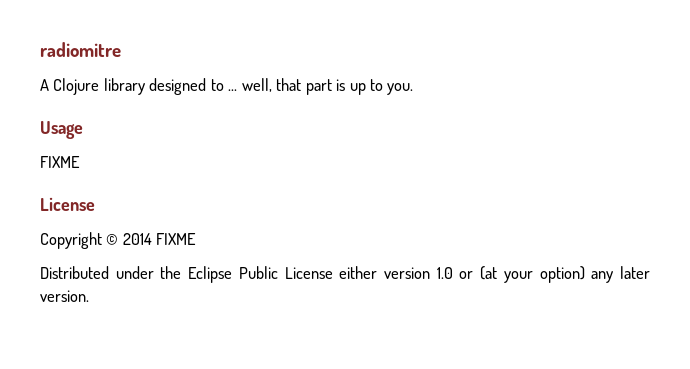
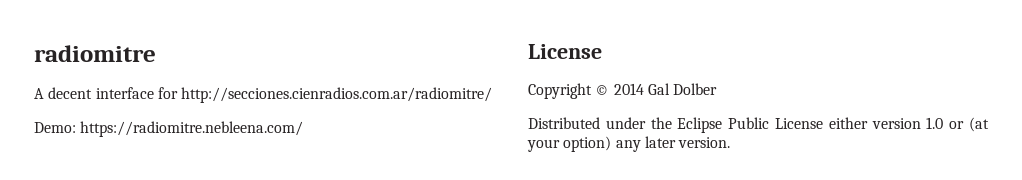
- A Clojure library designed to ... well, that part is up to you.
- Usage
- FIXME
+ A decent interface for http://secciones.cienradios.com.ar/radiomitre/
+ Demo: https://radiomitre.nebleena.com/
- Copyright © 2014 FIXME
+ Copyright © 2014 Gal Dolber

